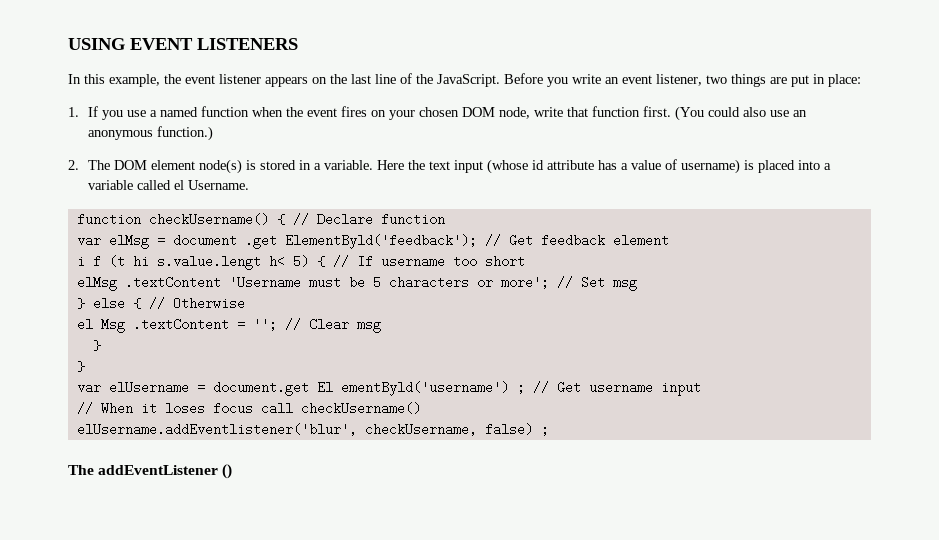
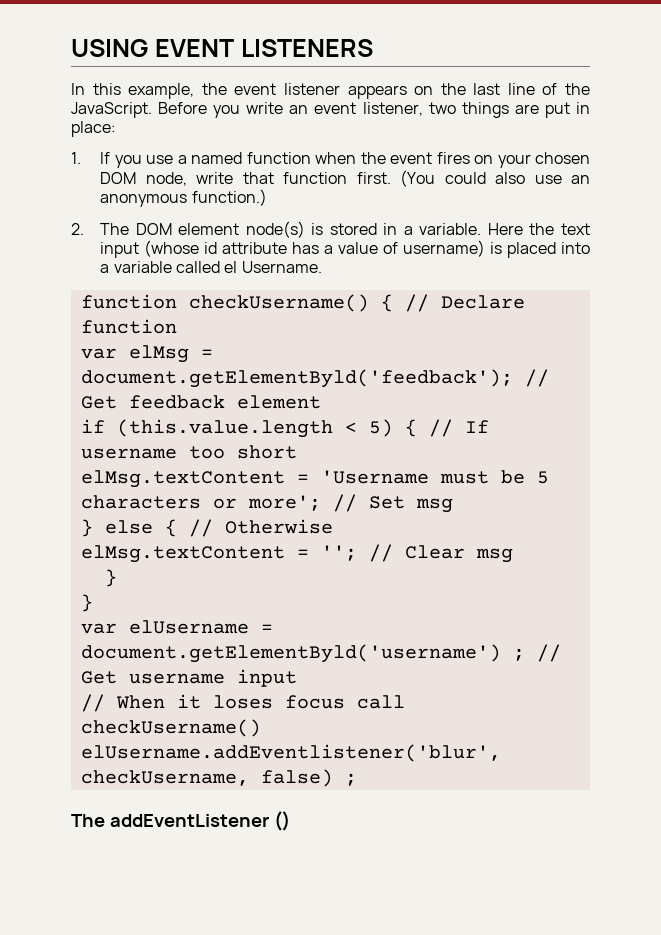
- var elMsg = document .get ElementByld('feedback'); // Get feedback element
+ var elMsg = document.getElementByld('feedback'); // Get feedback element
- i f (t hi s.value.lengt h< 5) { // If username too short
+ if (this.value.length < 5) { // If username too short
- elMsg .textContent 'Username must be 5 characters or more'; // Set msg
+ elMsg.textContent = 'Username must be 5 characters or more'; // Set msg
- el Msg .textContent = ''; // Clear msg
+ elMsg.textContent = ''; // Clear msg
- var elUsername = document.get El ementByld('username') ; // Get username input
+ var elUsername = document.getElementByld('username') ; // Get username input

